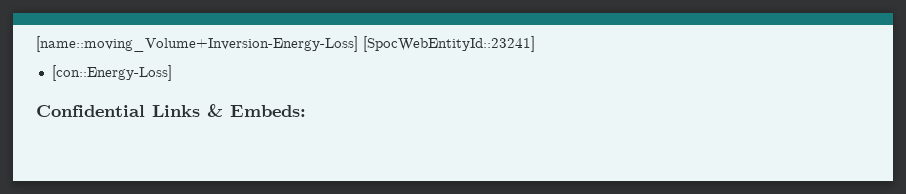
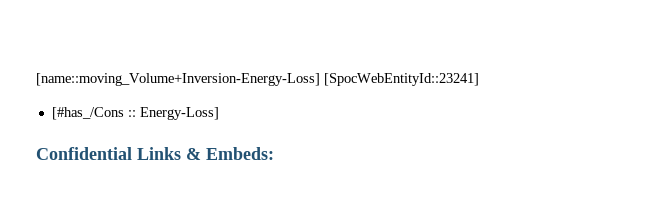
- [con::Energy-Loss]
+ [#has_/Cons :: Energy-Loss]

